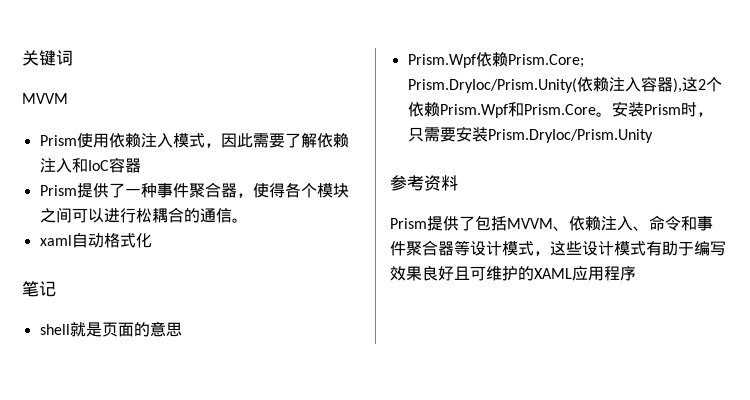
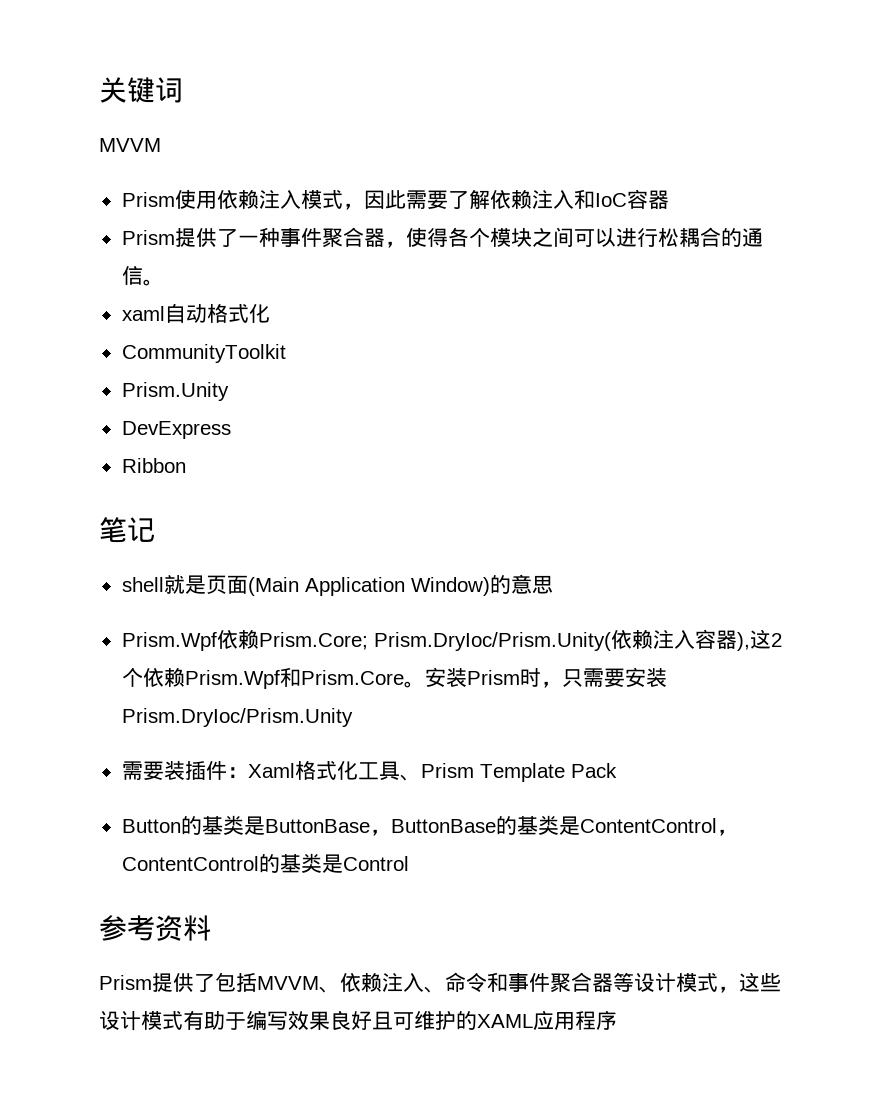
+ CommunityToolkit
+ Prism.Unity
+ DevExpress
+ Ribbon
- shell就是页面的意思
+ shell就是页面(Main Application Window)的意思
+ 需要装插件：Xaml格式化工具、Prism Template Pack
+ Button的基类是ButtonBase，ButtonBase的基类是ContentControl，ContentControl的基类是Control

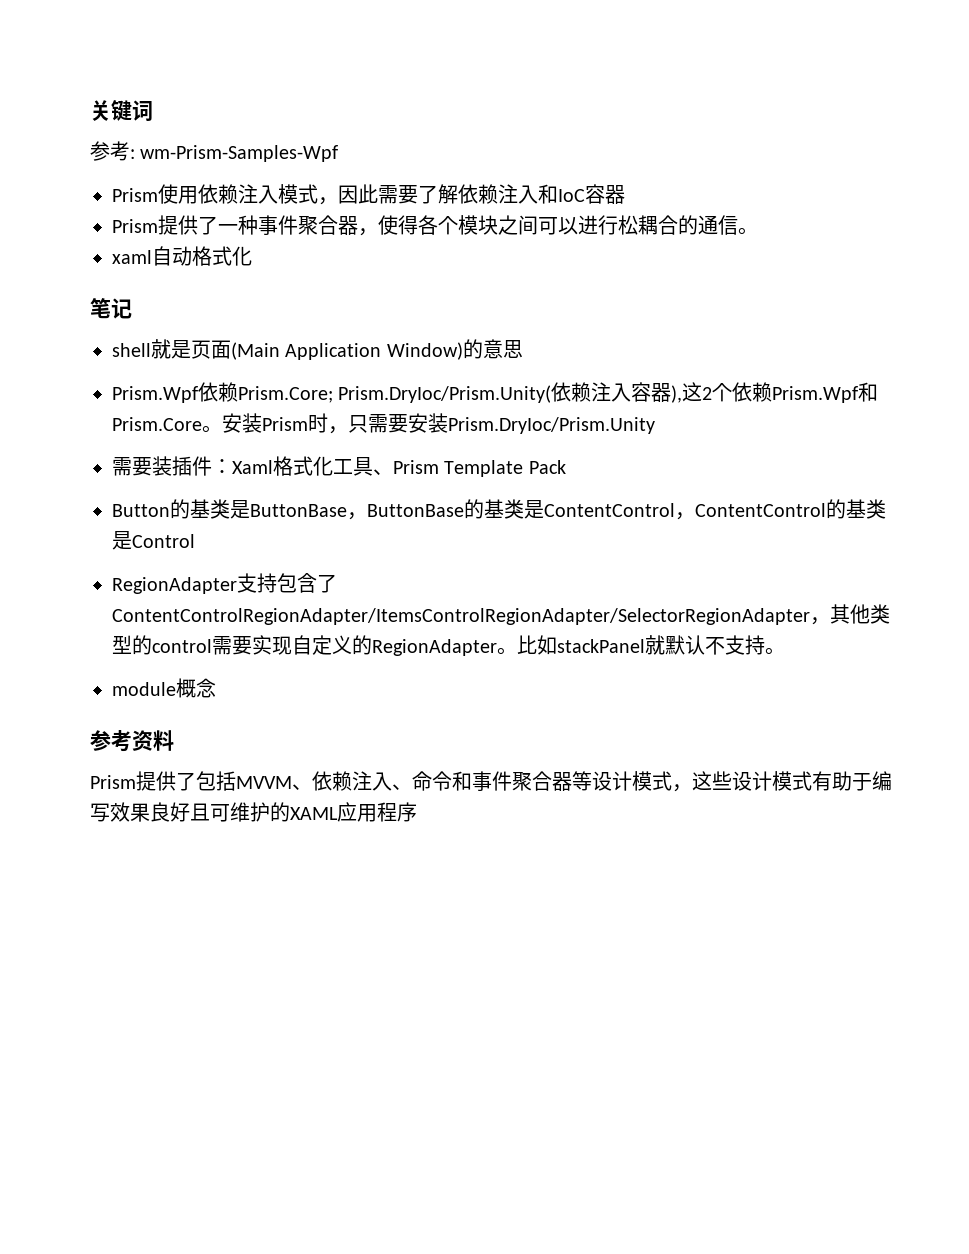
  关键词
- MVVM
+ 参考: wm-Prism-Samples-Wpf
- CommunityToolkit
- Prism.Unity
- DevExpress
- Ribbon
+ RegionAdapter支持包含了ContentControlRegionAdapter/ItemsControlRegionAdapter/SelectorRegionAdapter，其他类型的control需要实现自定义的RegionAdapter。比如stackPanel就默认不支持。
+ module概念

